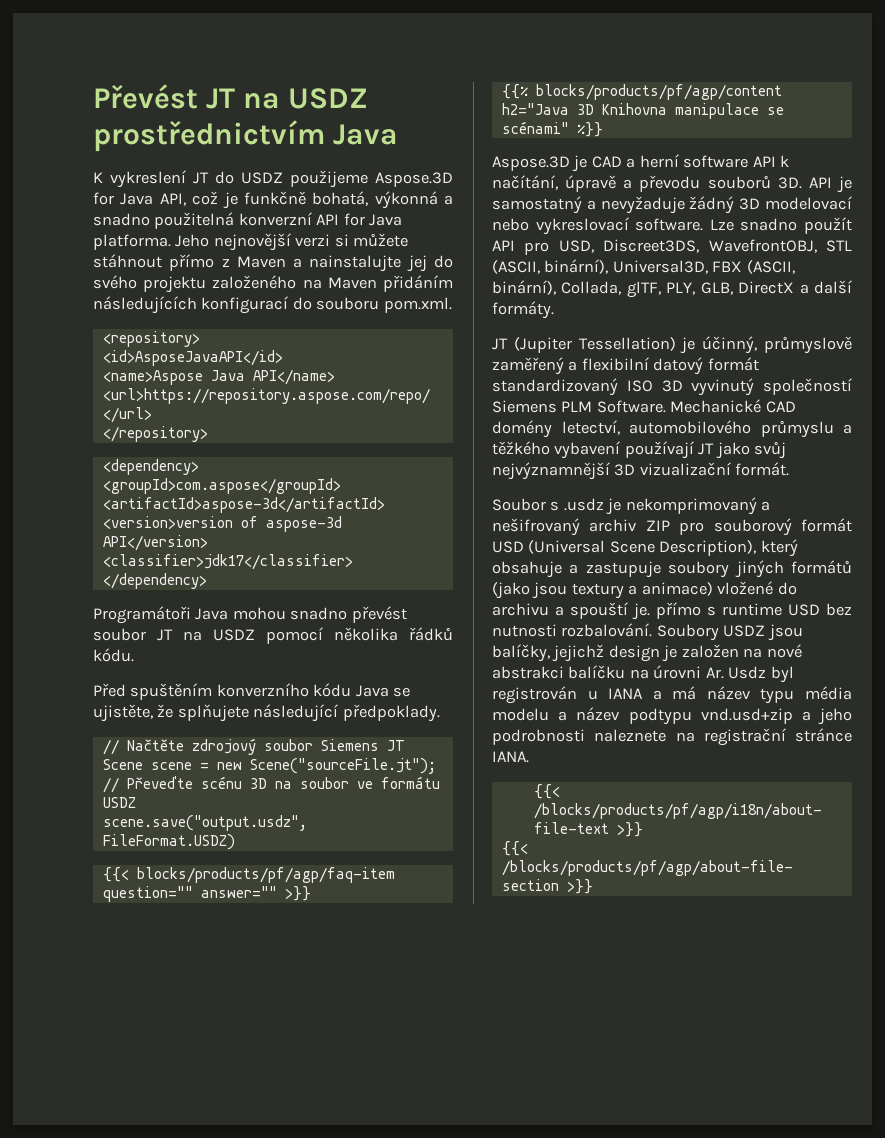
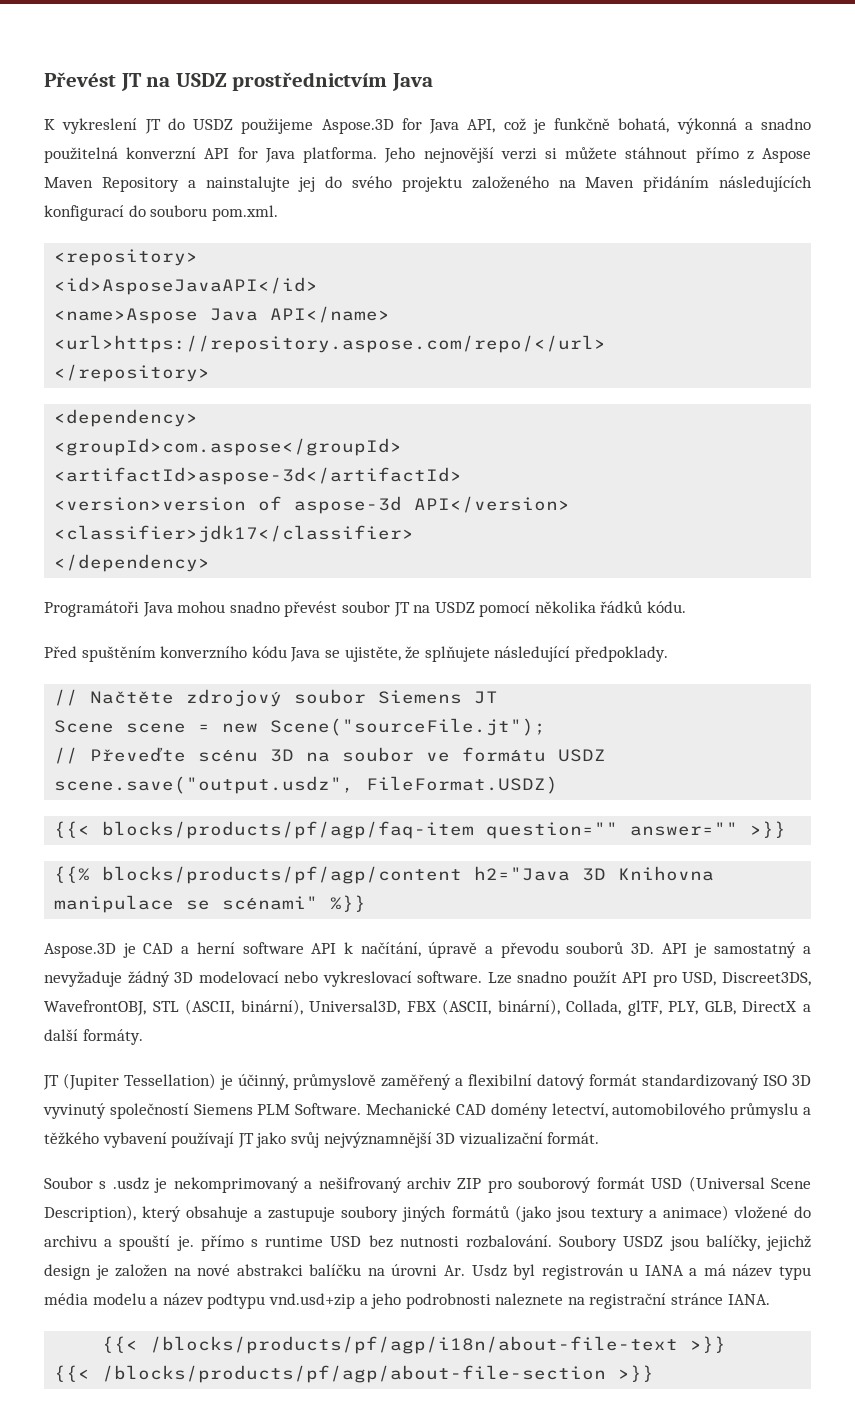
- Jeho nejnovější verzi si můžete stáhnout přímo z Maven a nainstalujte jej do svého projektu založeného na Maven přidáním následujících konfigurací do souboru pom.xml.
+ Jeho nejnovější verzi si můžete stáhnout přímo z Aspose Maven Repository a nainstalujte jej do svého projektu založeného na Maven přidáním následujících konfigurací do souboru pom.xml.

